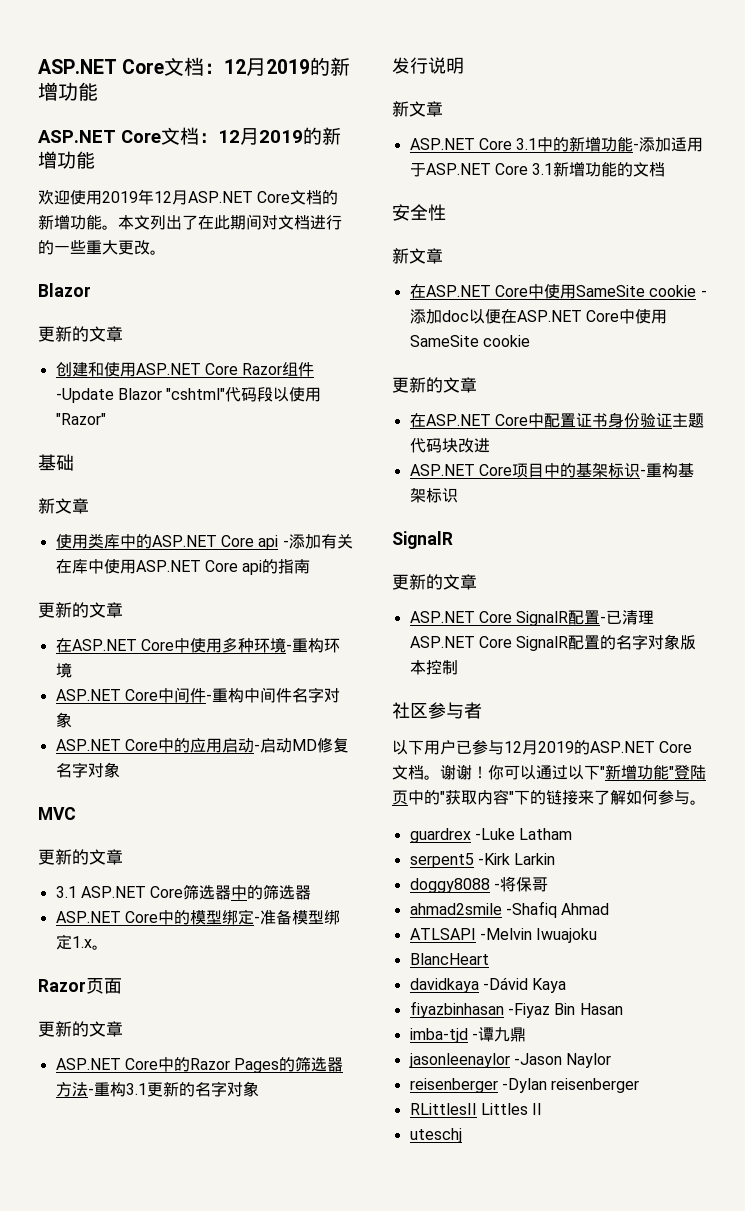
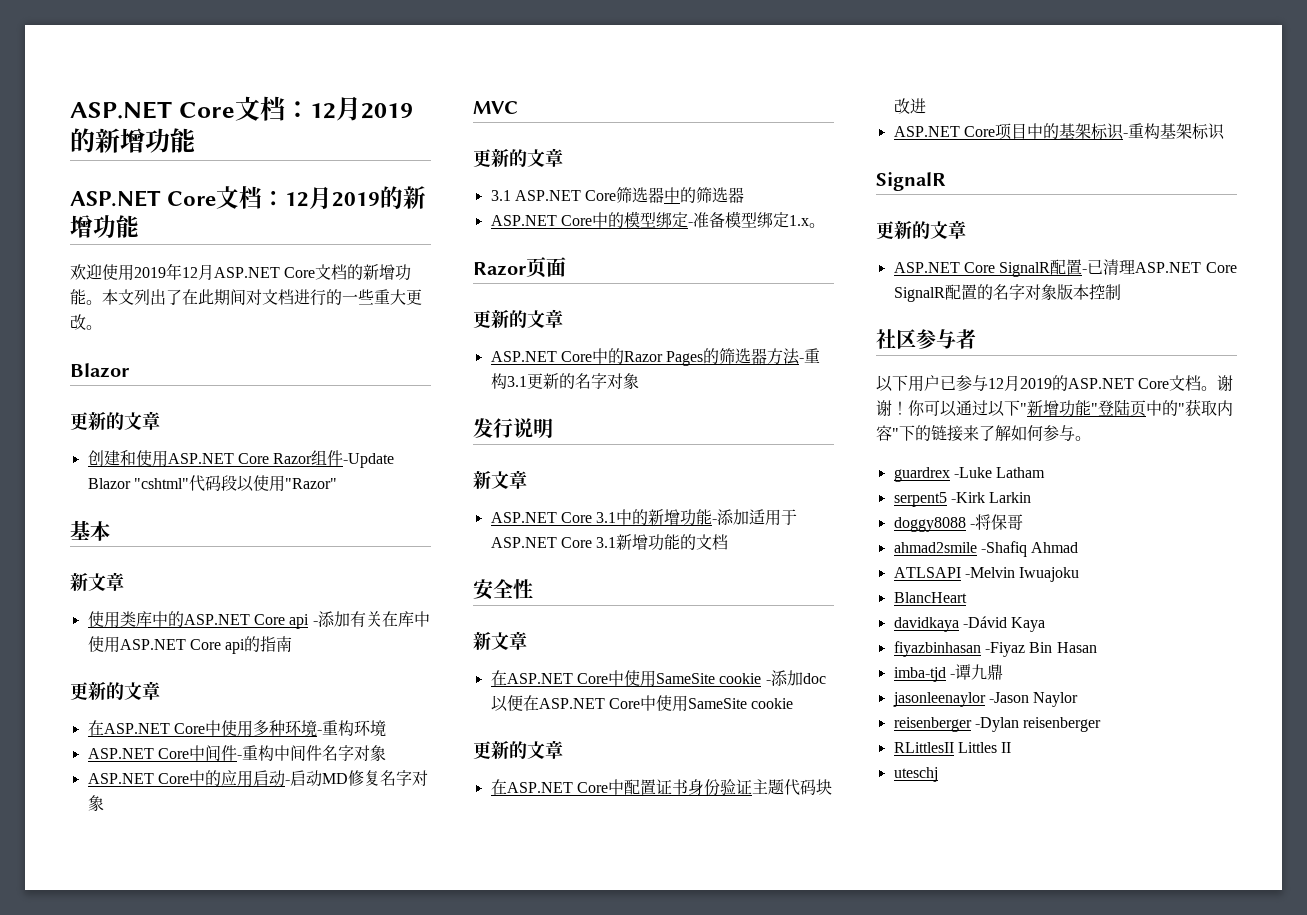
- 基础
+ 基本

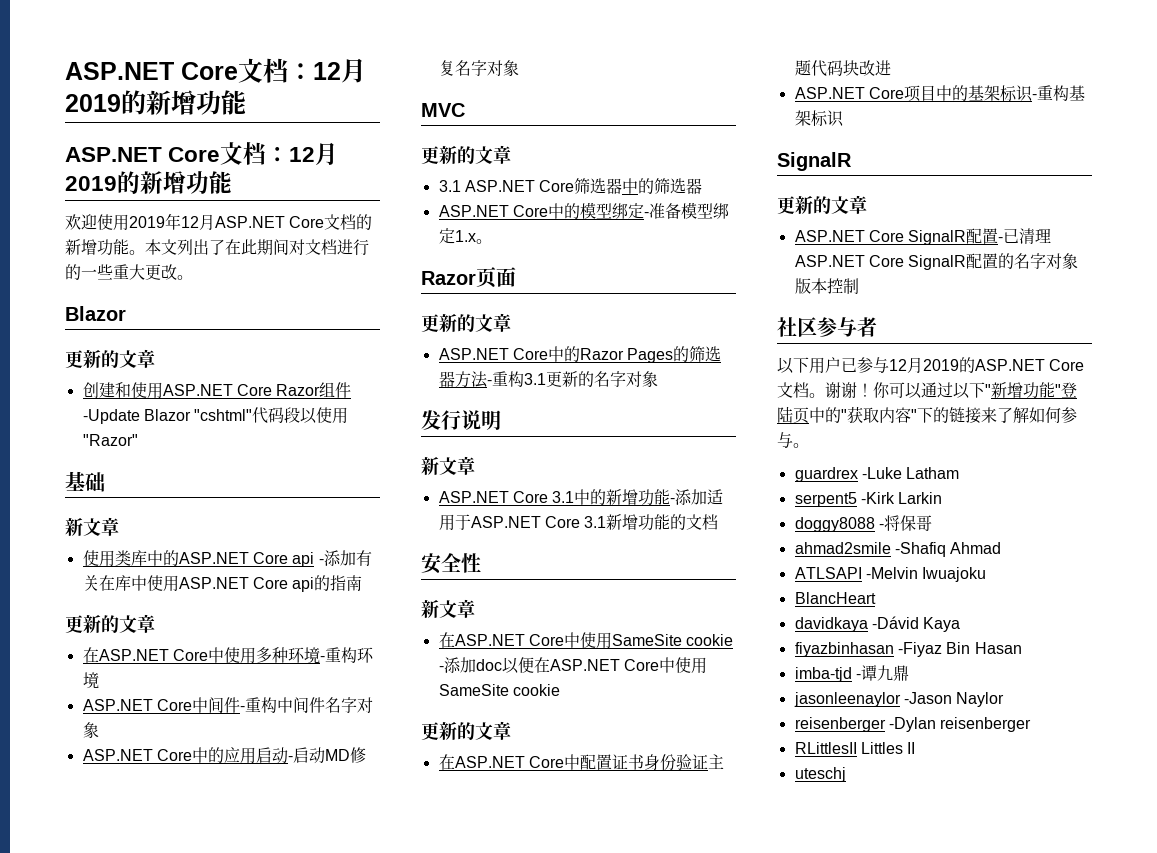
- 基本
+ 基础

